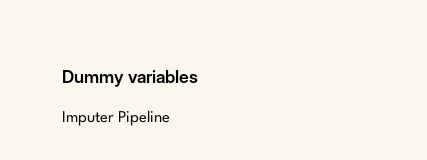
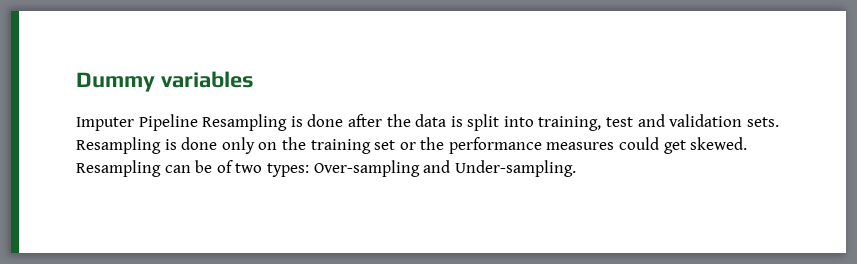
- Imputer Pipeline
+ Imputer Pipeline Resampling is done after the data is split into training, test and validation sets. Resampling is done only on the training set or the performance measures could get skewed. Resampling can be of two types: Over-sampling and Under-sampling.

